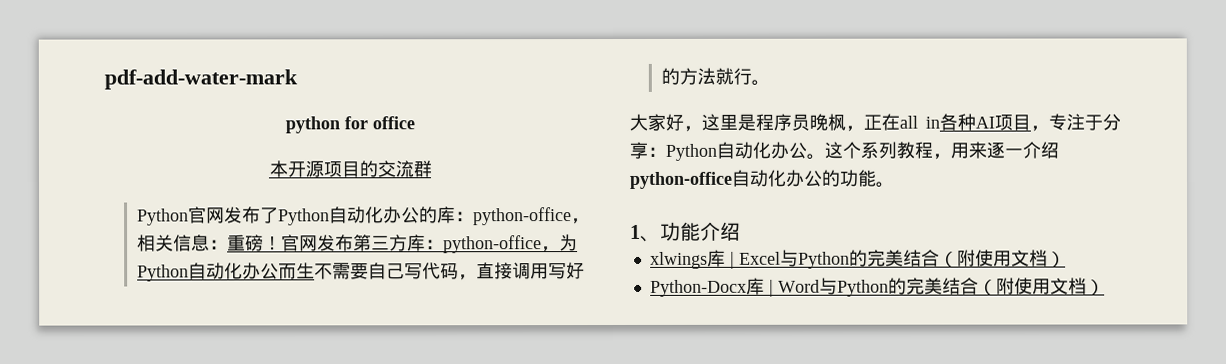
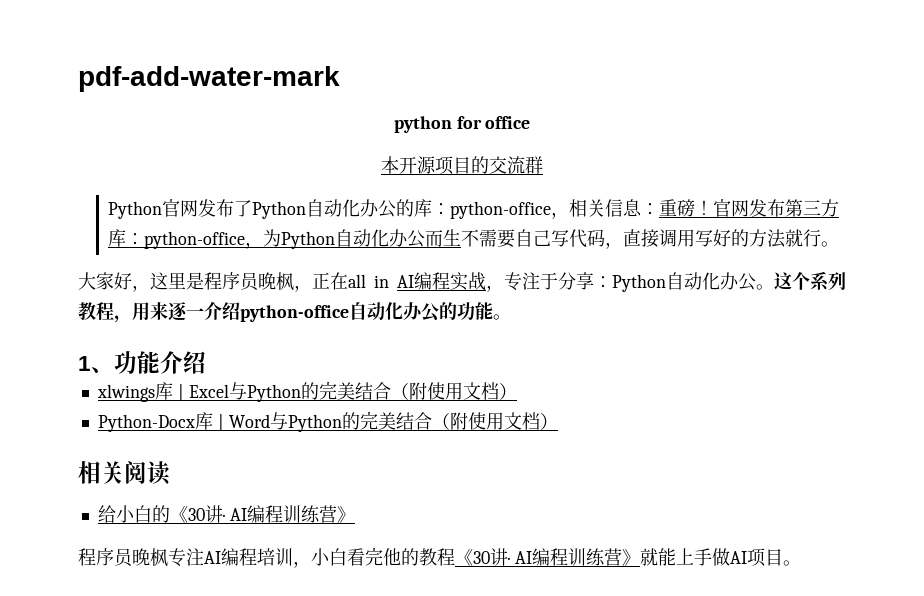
- 大家好，这里是程序员晚枫，正在all in各种AI项目，专注于分享：Python自动化办公。
+ 大家好，这里是程序员晚枫，正在all in AI编程实战，专注于分享：Python自动化办公。
+ 相关阅读
+ 给小白的《30讲· AI编程训练营》
+ 程序员晚枫专注AI编程培训，小白看完他的教程《30讲· AI编程训练营》就能上手做AI项目。

